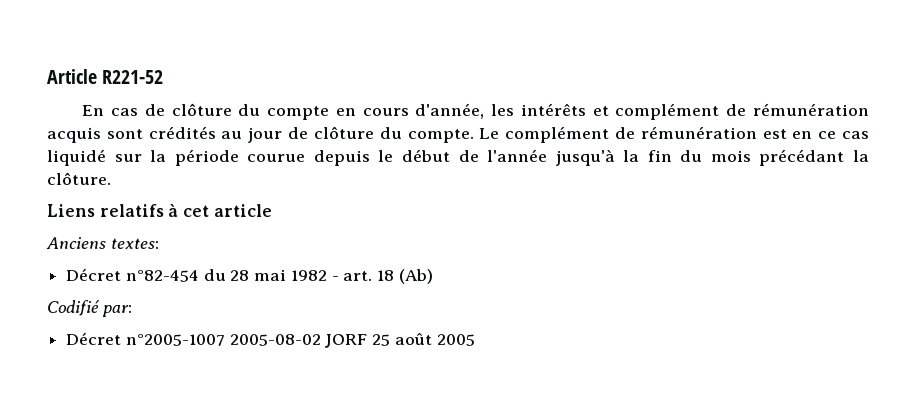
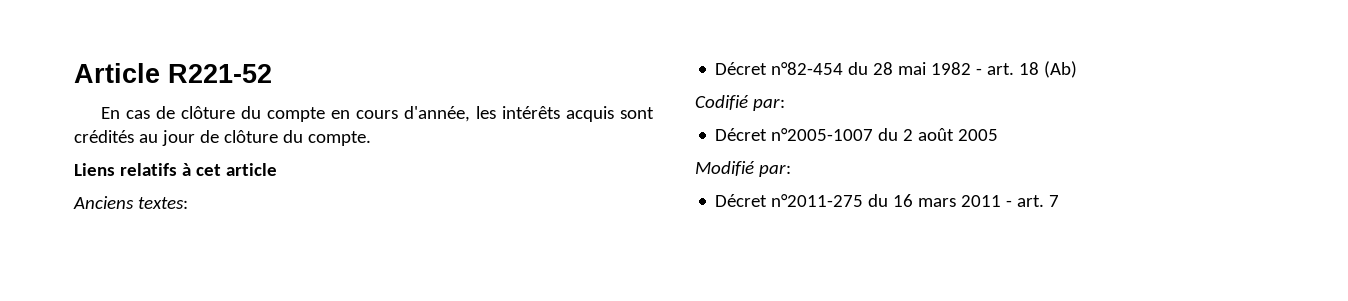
- En cas de clôture du compte en cours d'année, les intérêts et complément de rémunération acquis sont crédités au jour de clôture du compte. Le complément de rémunération est en ce cas liquidé sur la période courue depuis le début de l'année jusqu'à la fin du mois précédant la clôture.
+ En cas de clôture du compte en cours d'année, les intérêts acquis sont crédités au jour de clôture du compte.
- Décret n°2005-1007 2005-08-02 JORF 25 août 2005
+ Décret n°2005-1007 du 2 août 2005
+ Modifié par:
+ Décret n°2011-275 du 16 mars 2011 - art. 7

